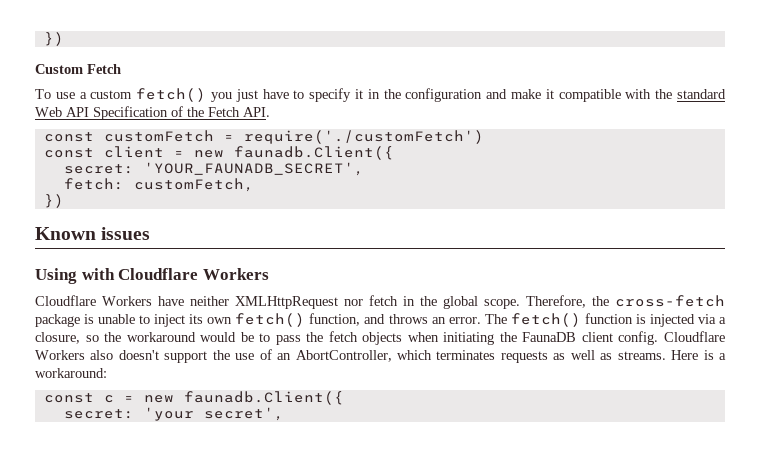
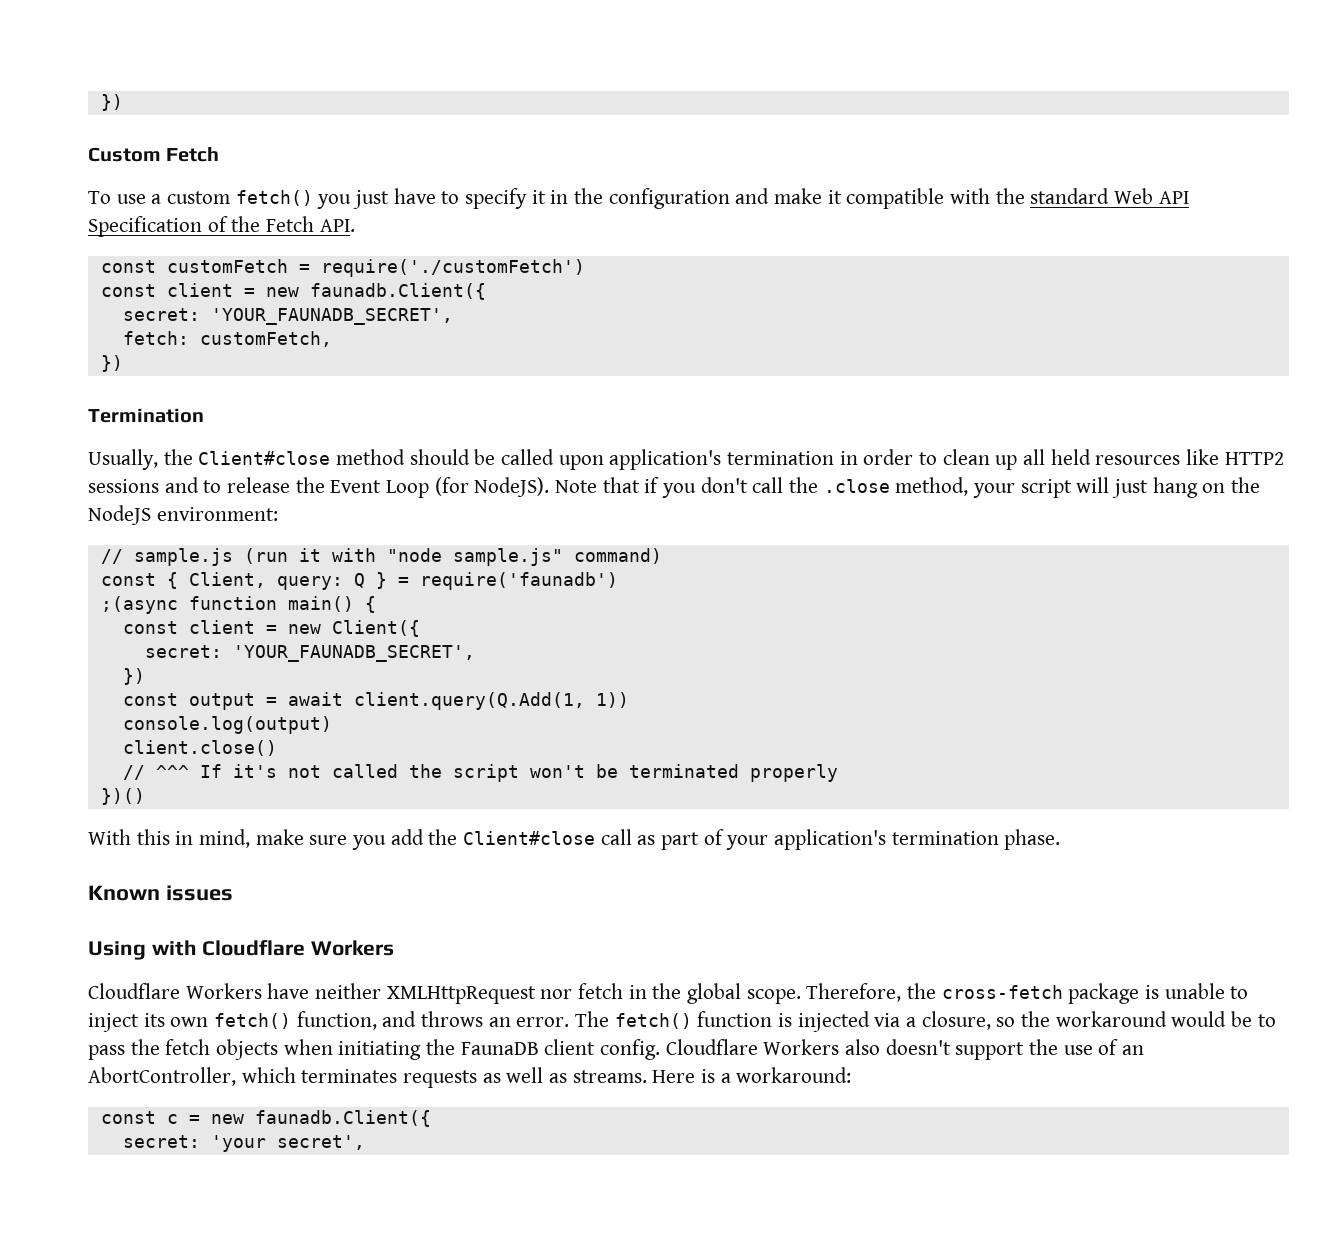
+ Termination
+ Usually, the Client#close method should be called upon application's termination in order to clean up all held resources like HTTP2 sessions and to release the Event Loop (for NodeJS). Note that if you don't call the .close method, your script will just hang on the NodeJS environment:
+ // sample.js (run it with "node sample.js" command)
+ const { Client, query: Q } = require('faunadb')
+ ;(async function main() {
+ const client = new Client({
+ secret: 'YOUR_FAUNADB_SECRET',
+ })
+ const output = await client.query(Q.Add(1, 1))
+ console.log(output)
+ client.close()
+ // ^^^ If it's not called the script won't be terminated properly
+ })()
+ With this in mind, make sure you add the Client#close call as part of your application's termination phase.

